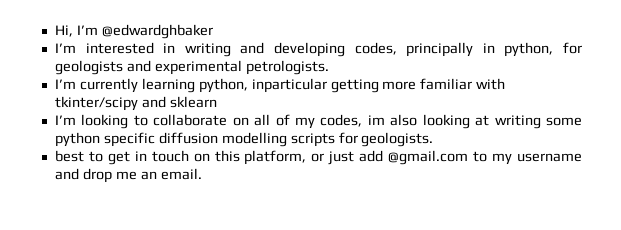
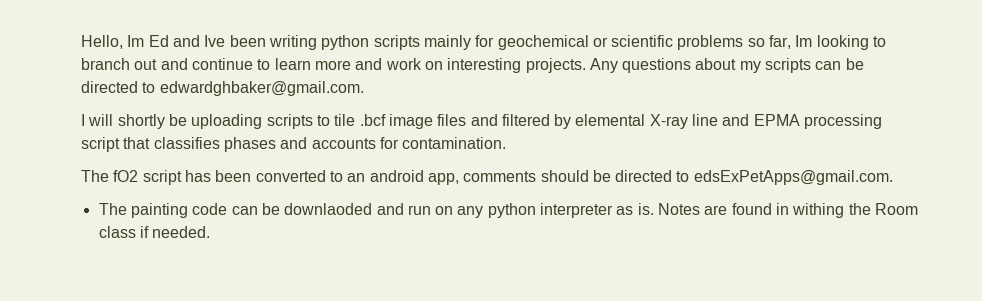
- Hi, I’m @edwardghbaker
- I’m interested in writing and developing codes, principally in python, for geologists and experimental petrologists.
- I’m currently learning python, inparticular getting more familiar with tkinter/scipy and sklearn
- I’m looking to collaborate on all of my codes, im also looking at writing some python specific diffusion modelling scripts for geologists.
- best to get in touch on this platform, or just add @gmail.com to my username and drop me an email.
+ Hello, Im Ed and Ive been writing python scripts mainly for geochemical or scientific problems so far, Im looking to branch out and continue to learn more and work on interesting projects. Any questions about my scripts can be directed to edwardghbaker@gmail.com.
+ I will shortly be uploading scripts to tile .bcf image files and filtered by elemental X-ray line and EPMA processing script that classifies phases and accounts for contamination.
+ The fO2 script has been converted to an android app, comments should be directed to edsExPetApps@gmail.com.
+ The painting code can be downlaoded and run on any python interpreter as is. Notes are found in withing the Room class if needed.

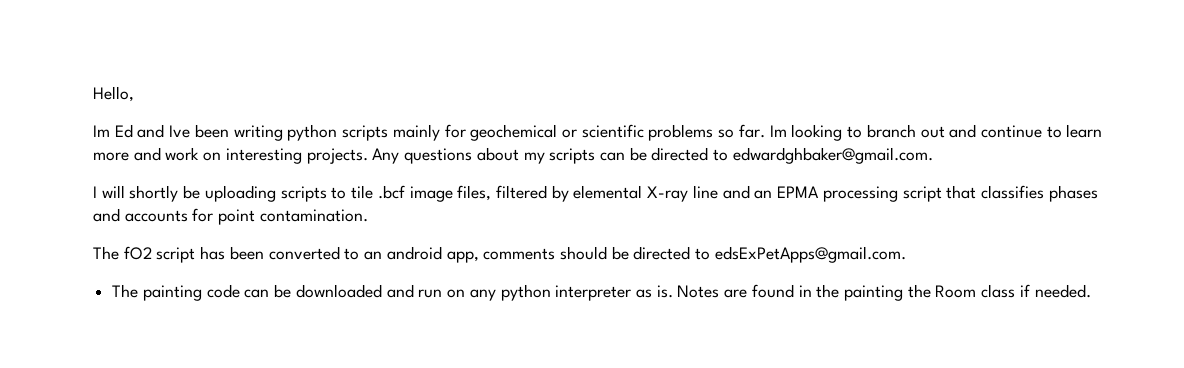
- Hello, Im Ed and Ive been writing python scripts mainly for geochemical or scientific problems so far, Im looking to branch out and continue to learn more and work on interesting projects.
+ Hello,
+ Im Ed and Ive been writing python scripts mainly for geochemical or scientific problems so far. Im looking to branch out and continue to learn more and work on interesting projects.
- I will shortly be uploading scripts to tile .bcf image files and filtered by elemental X-ray line and EPMA processing script that classifies phases and accounts for contamination.
+ I will shortly be uploading scripts to tile .bcf image files, filtered by elemental X-ray line and an EPMA processing script that classifies phases and accounts for point contamination.
- The painting code can be downlaoded and run on any python interpreter as is.
+ The painting code can be downloaded and run on any python interpreter as is.
- Notes are found in withing the Room class if needed.
+ Notes are found in the painting the Room class if needed.

